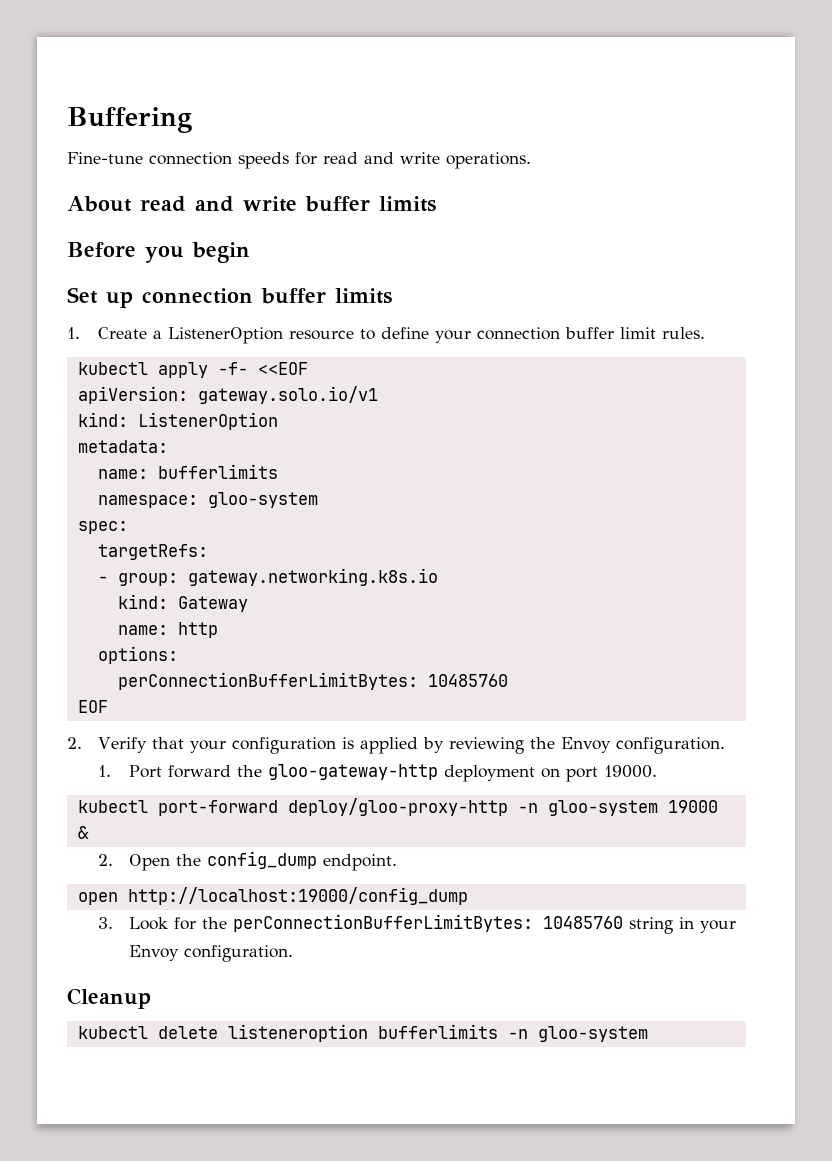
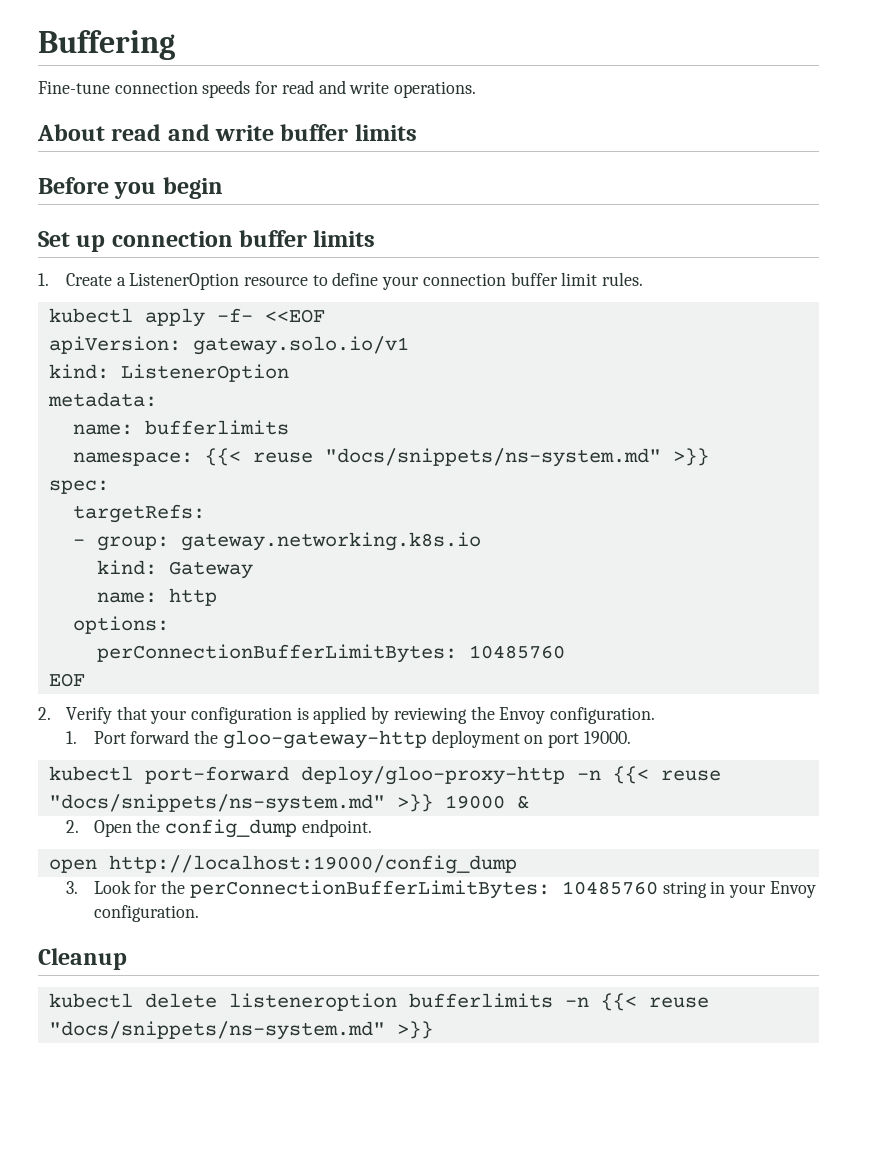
- namespace: gloo-system
+ namespace: {{< reuse "docs/snippets/ns-system.md" >}}
- kubectl port-forward deploy/gloo-proxy-http -n gloo-system 19000 &
+ kubectl port-forward deploy/gloo-proxy-http -n {{< reuse "docs/snippets/ns-system.md" >}} 19000 &
- kubectl delete listeneroption bufferlimits -n gloo-system
+ kubectl delete listeneroption bufferlimits -n {{< reuse "docs/snippets/ns-system.md" >}}

